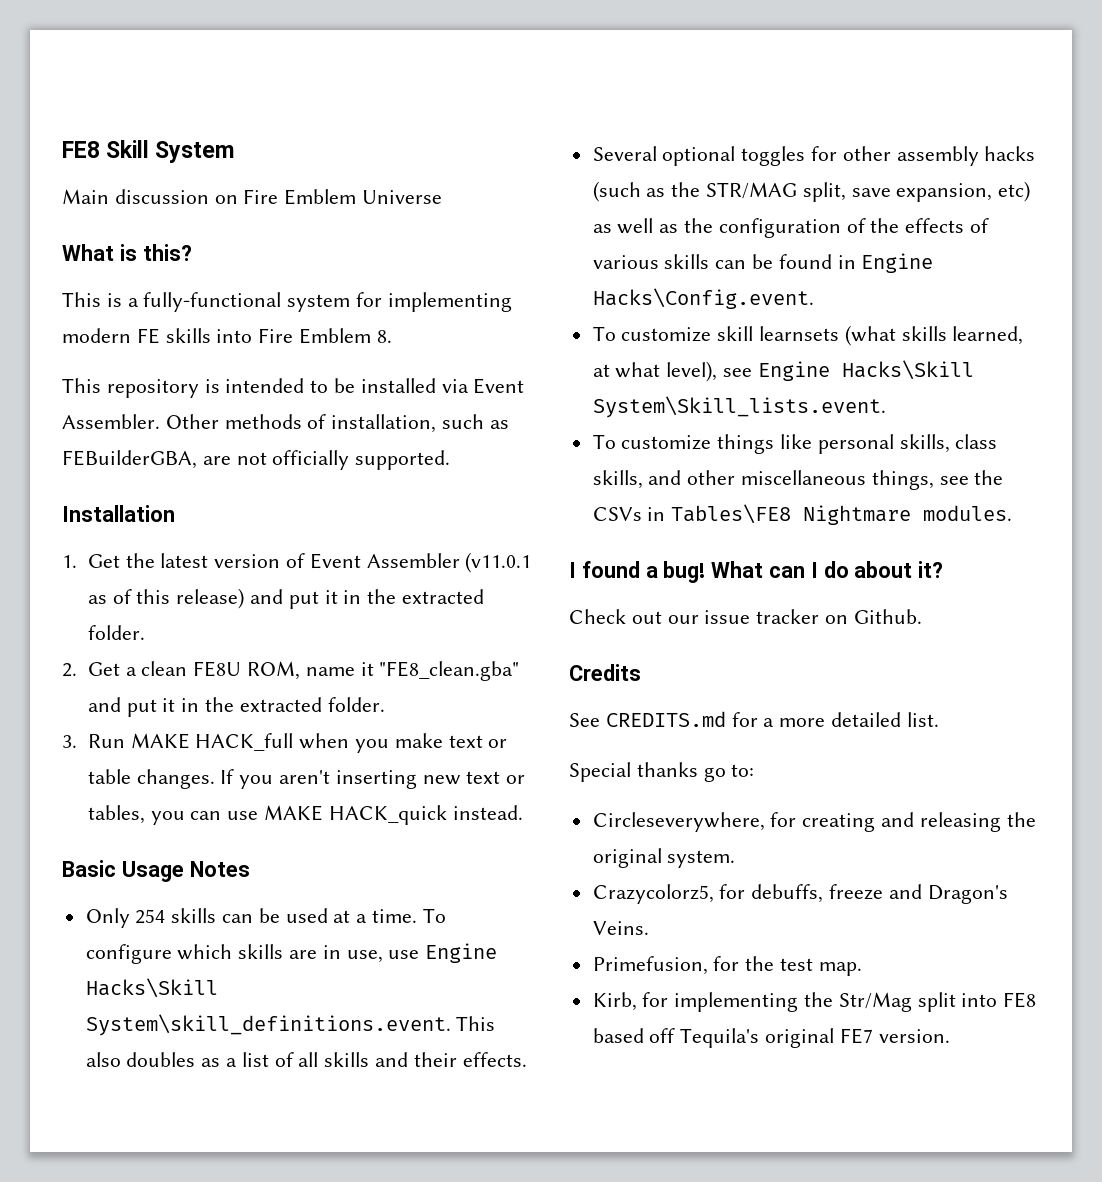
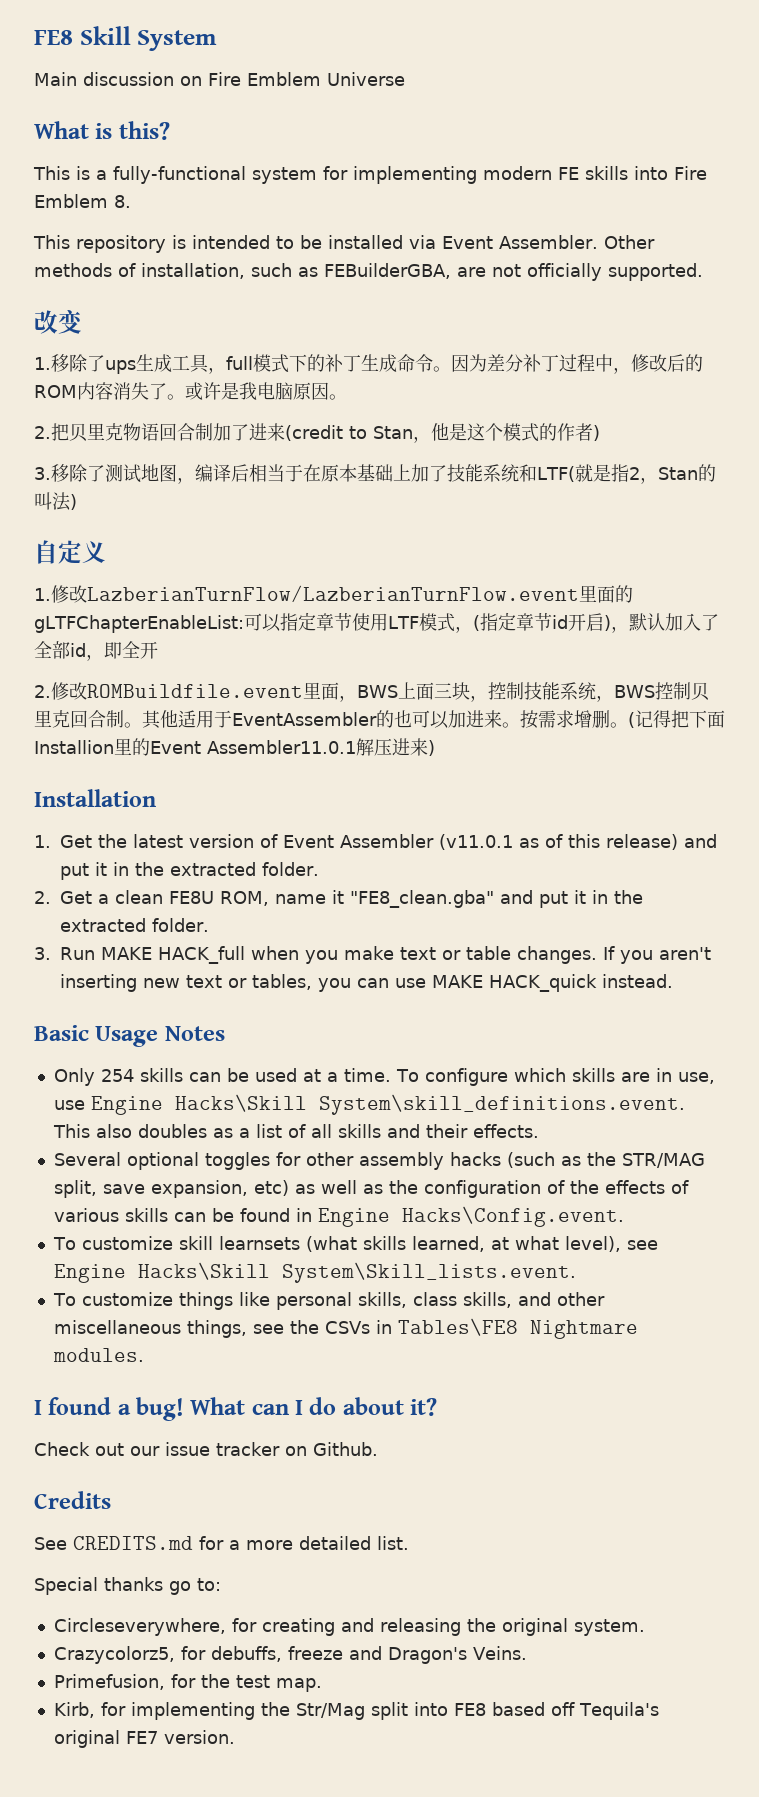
+ 改变
+ 1.移除了ups生成工具，full模式下的补丁生成命令。因为差分补丁过程中，修改后的ROM内容消失了。或许是我电脑原因。
+ 2.把贝里克物语回合制加了进来(credit to Stan，他是这个模式的作者)
+ 3.移除了测试地图，编译后相当于在原本基础上加了技能系统和LTF(就是指2，Stan的叫法)
+ 自定义
+ 1.修改LazberianTurnFlow/LazberianTurnFlow.event里面的gLTFChapterEnableList:可以指定章节使用LTF模式，(指定章节id开启)，默认加入了全部id，即全开
+ 2.修改ROMBuildfile.event里面，BWS上面三块，控制技能系统，BWS控制贝里克回合制。其他适用于EventAssembler的也可以加进来。按需求增删。(记得把下面Installion里的Event Assembler11.0.1解压进来)

